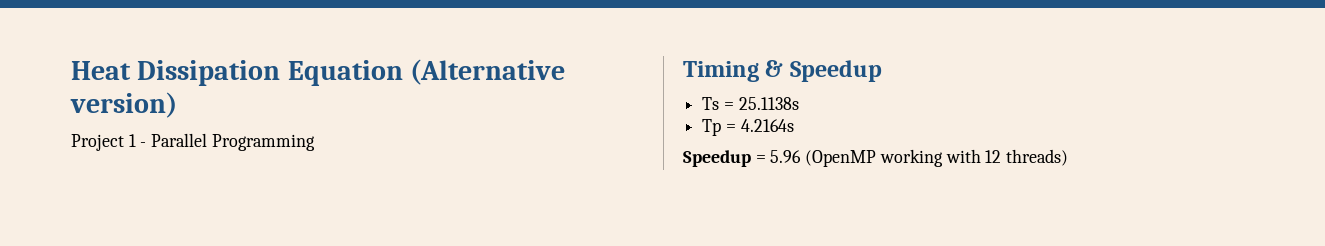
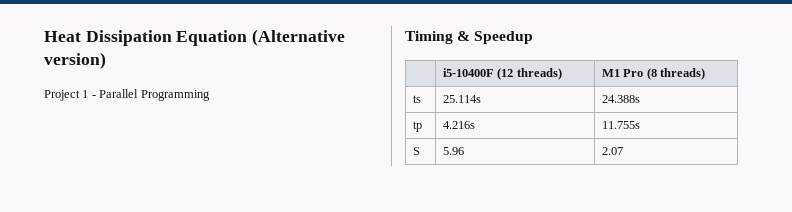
- Ts = 25.1138s
- Tp = 4.2164s
- Speedup = 5.96 (OpenMP working with 12 threads)
+ | i5-10400F (12 threads) | M1 Pro (8 threads)
+ ts | 25.114s | 24.388s
+ tp | 4.216s | 11.755s
+ S | 5.96 | 2.07

